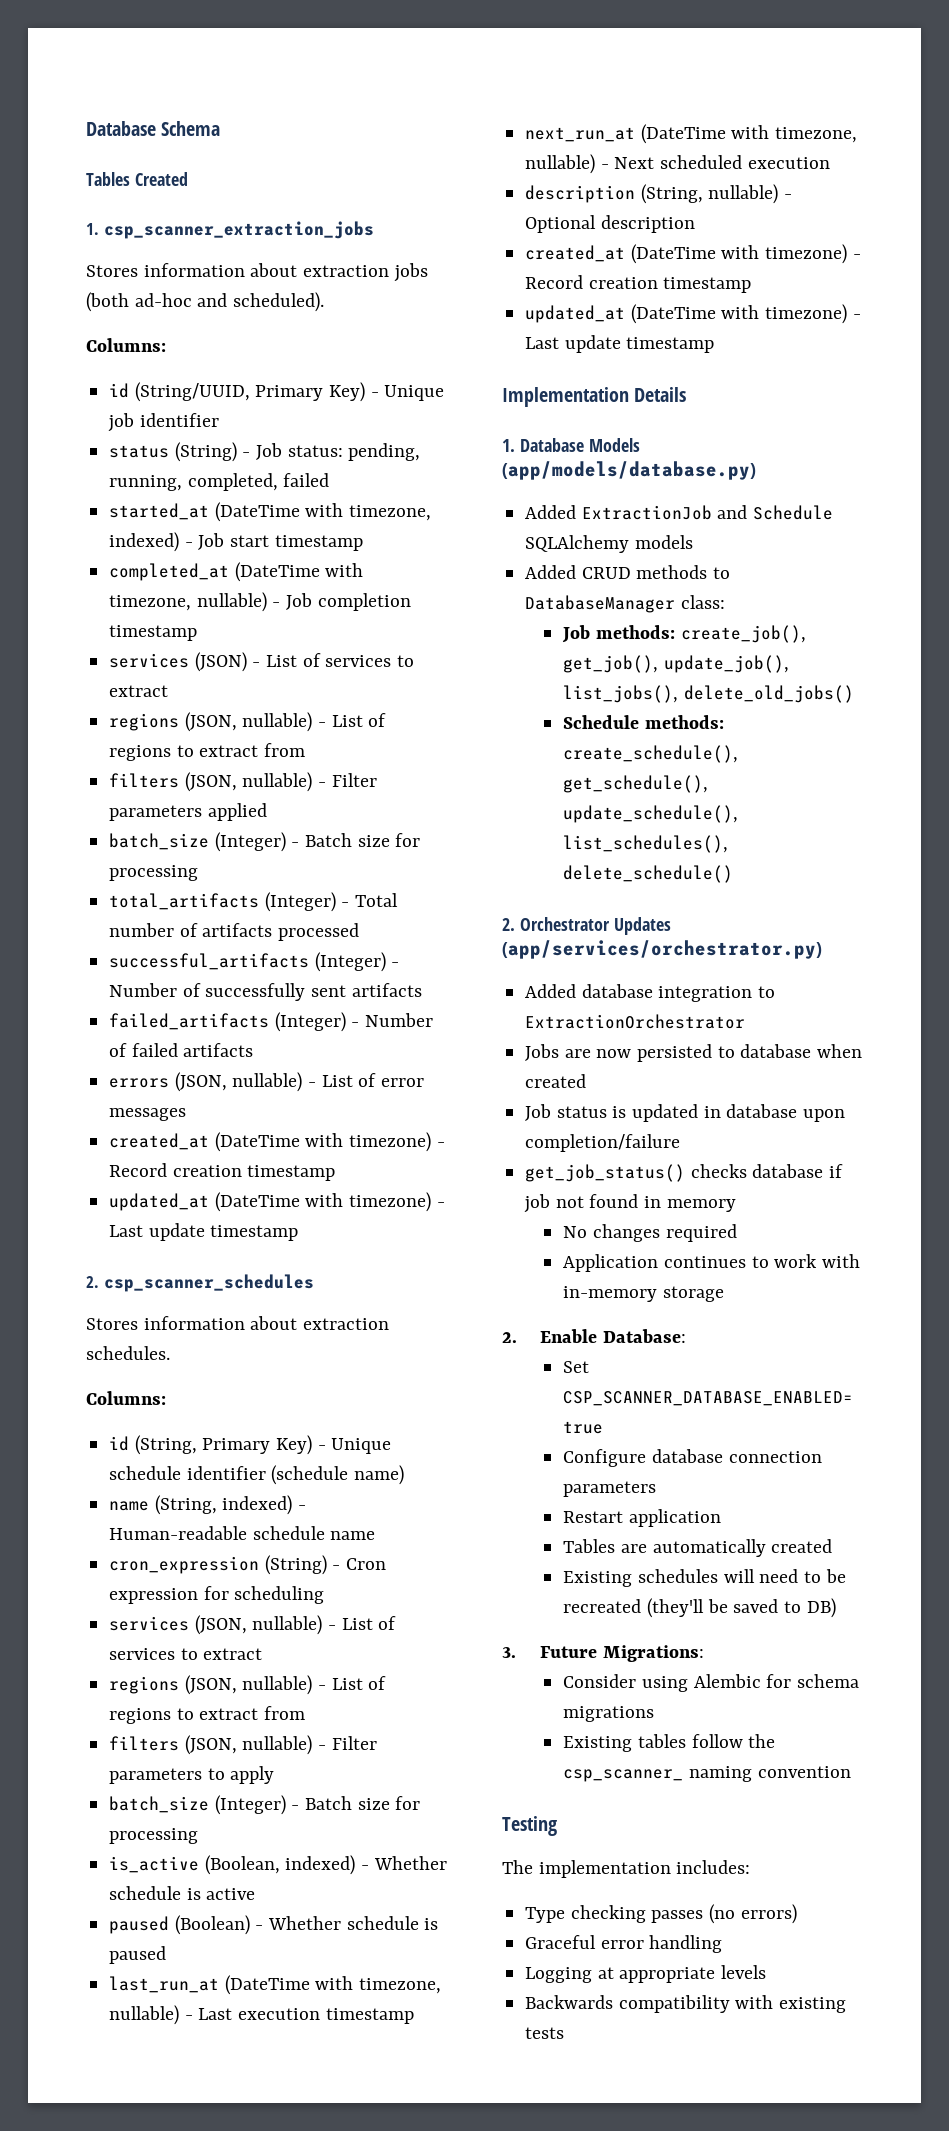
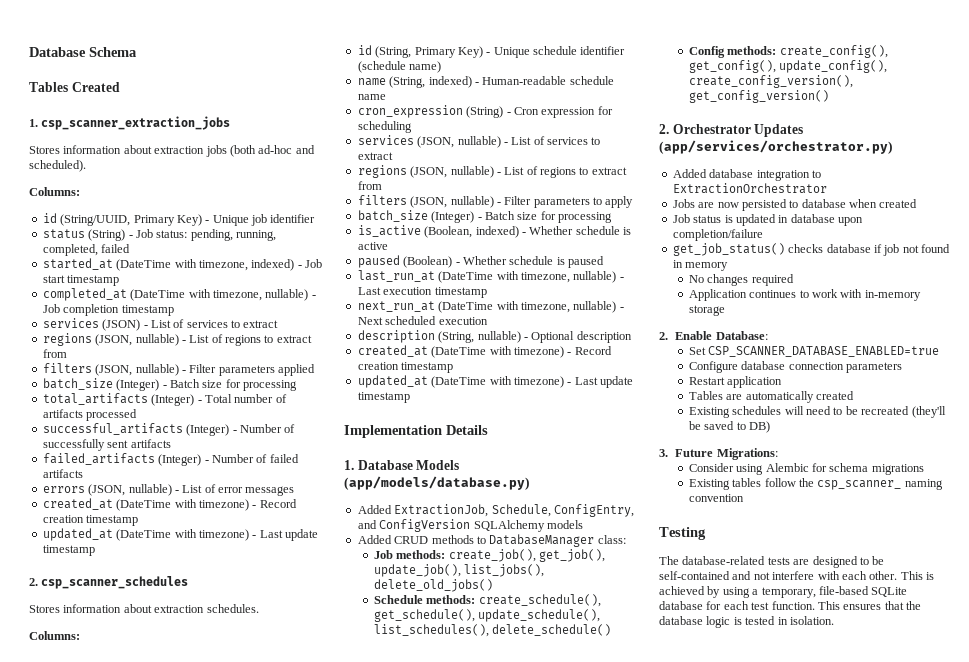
- Added ExtractionJob and Schedule SQLAlchemy models
+ Added ExtractionJob, Schedule, ConfigEntry, and ConfigVersion SQLAlchemy models
+ Config methods: create_config(), get_config(), update_config(), create_config_version(), get_config_version()
- The implementation includes:
- Type checking passes (no errors)
- Graceful error handling
- Logging at appropriate levels
- Backwards compatibility with existing tests
+ The database-related tests are designed to be self-contained and not interfere with each other. This is achieved by using a temporary, file-based SQLite database for each test function. This ensures that the database logic is tested in isolation.

